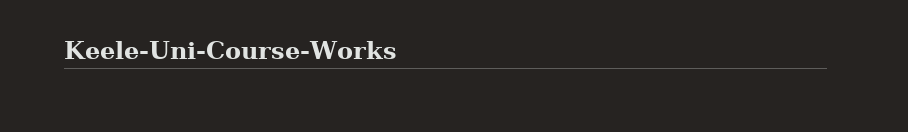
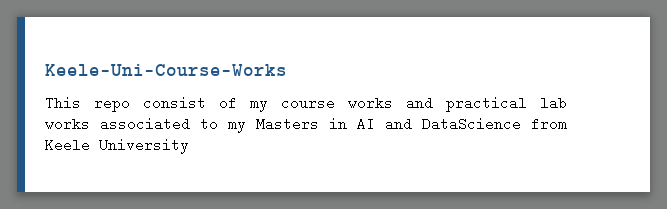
+ This repo consist of my course works and practical lab works associated to my Masters in AI and DataScience from Keele University

